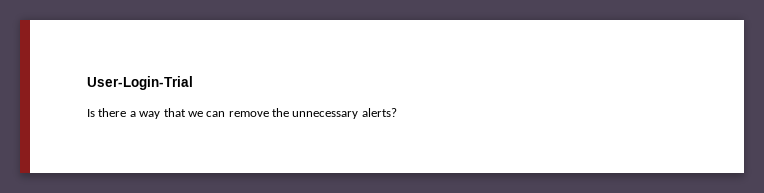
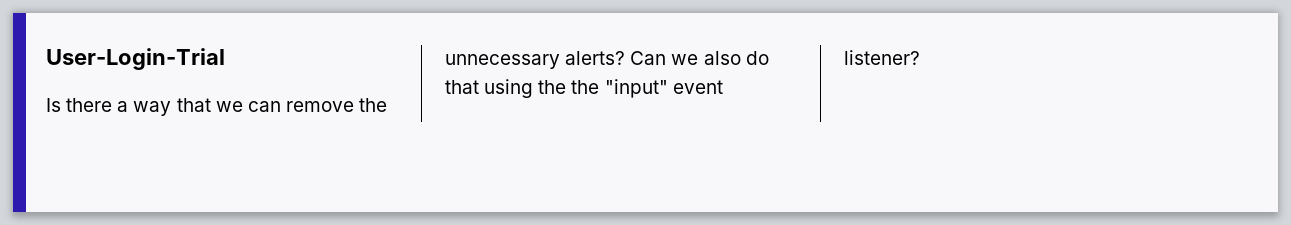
+ Can we also do that using the the "input" event listener?

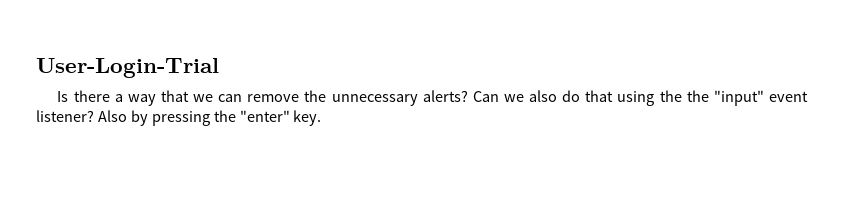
+ Also by pressing the "enter" key.

